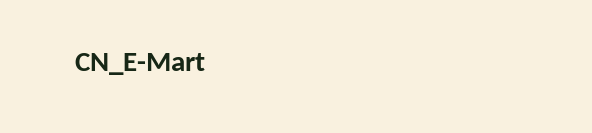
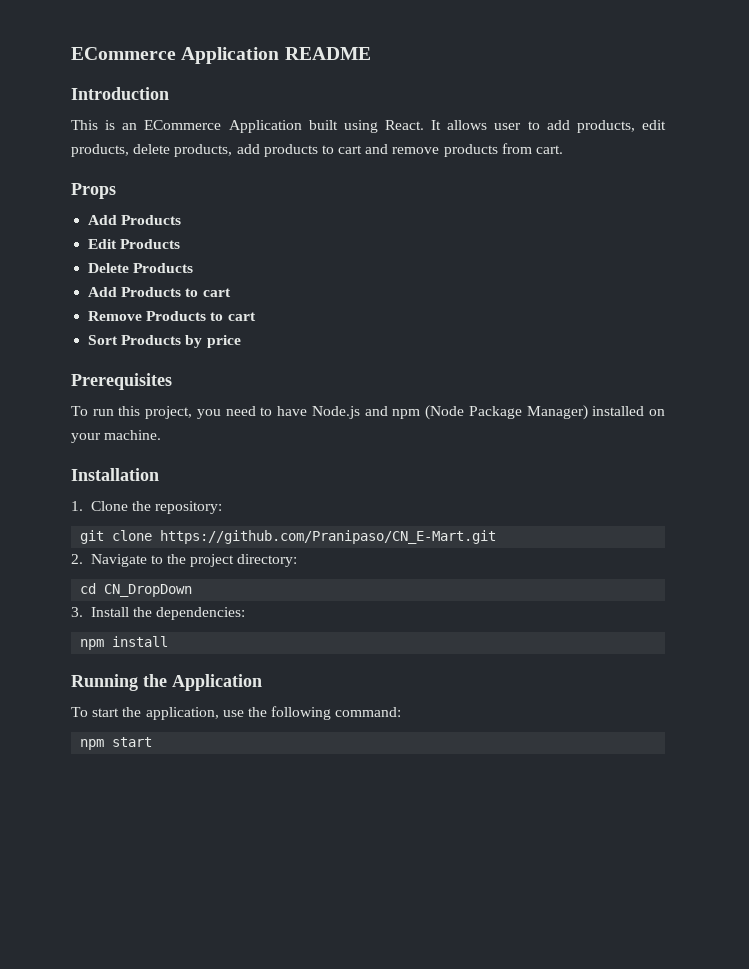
- CN_E-Mart
+ ECommerce Application README
+ Introduction
+ This is an ECommerce Application built using React. It allows user to add products, edit products, delete products, add products to cart and remove products from cart.
+ Props
+ Add Products
+ Edit Products
+ Delete Products
+ Add Products to cart
+ Remove Products to cart
+ Sort Products by price
+ Prerequisites
+ To run this project, you need to have Node.js and npm (Node Package Manager) installed on your machine.
+ Installation
+ 1. Clone the repository:
+ git clone https://github.com/Pranipaso/CN_E-Mart.git
+ 2. Navigate to the project directory:
+ cd CN_DropDown
+ 3. Install the dependencies:
+ npm install
+ Running the Application
+ To start the application, use the following command:
+ npm start

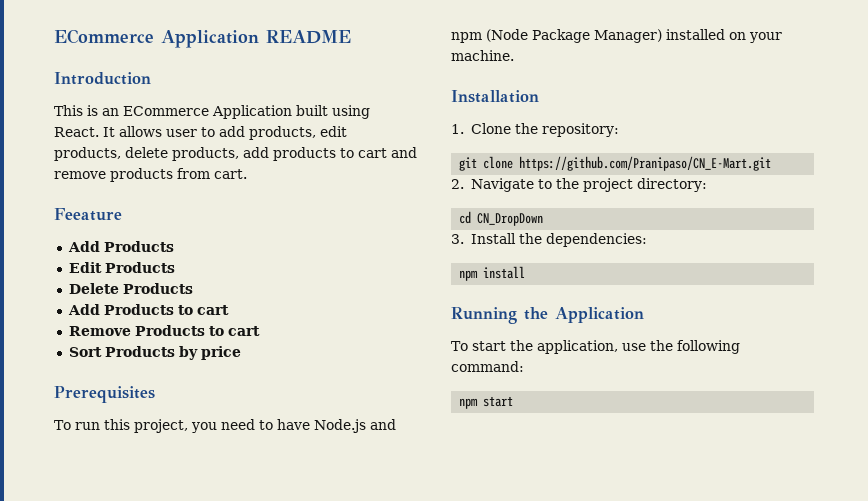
- Props
+ Feeature

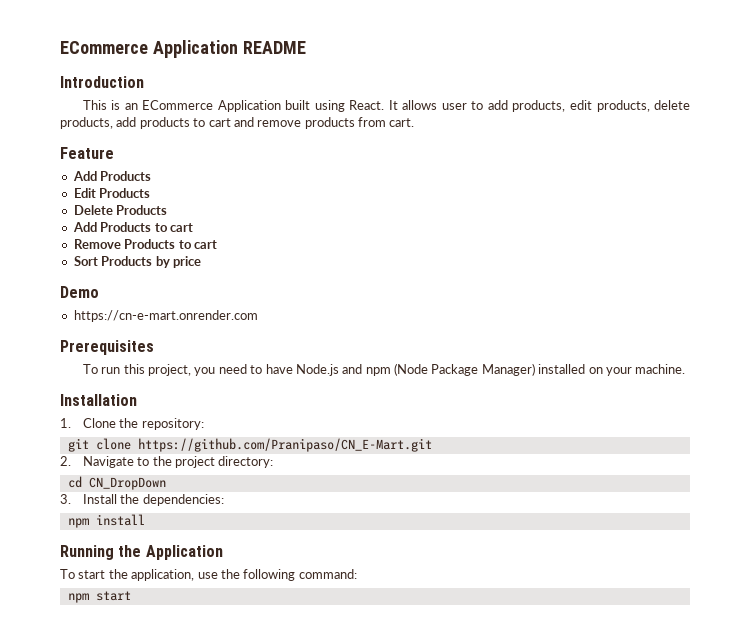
- Feeature
+ Feature
+ Demo
+ https://cn-e-mart.onrender.com

